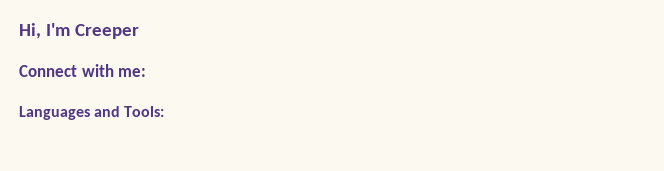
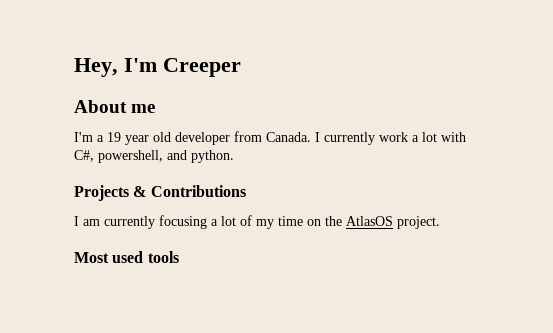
- Hi, I'm Creeper
+ Hey, I'm Creeper
- Connect with me:
- Languages and Tools:
+ About me
+ I'm a 19 year old developer from Canada. I currently work a lot with C#, powershell, and python.
+ Projects & Contributions
+ I am currently focusing a lot of my time on the AtlasOS project.
+ Most used tools

